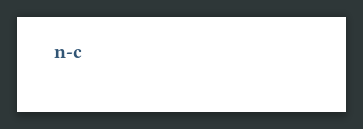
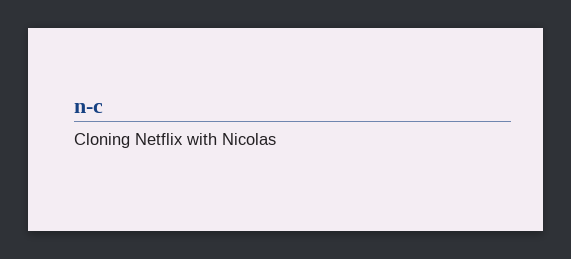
+ Cloning Netflix with Nicolas

